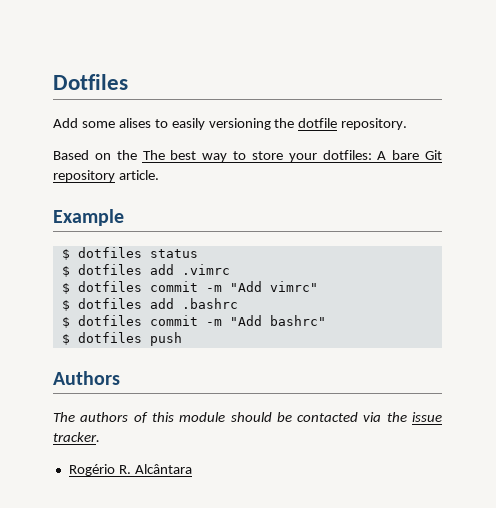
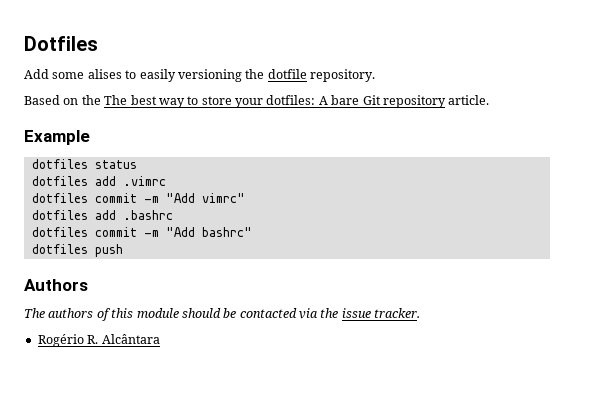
- $ dotfiles status
+ dotfiles status
- $ dotfiles add .vimrc
+ dotfiles add .vimrc
- $ dotfiles commit -m "Add vimrc"
+ dotfiles commit -m "Add vimrc"
- $ dotfiles add .bashrc
+ dotfiles add .bashrc
- $ dotfiles commit -m "Add bashrc"
+ dotfiles commit -m "Add bashrc"
- $ dotfiles push
+ dotfiles push

